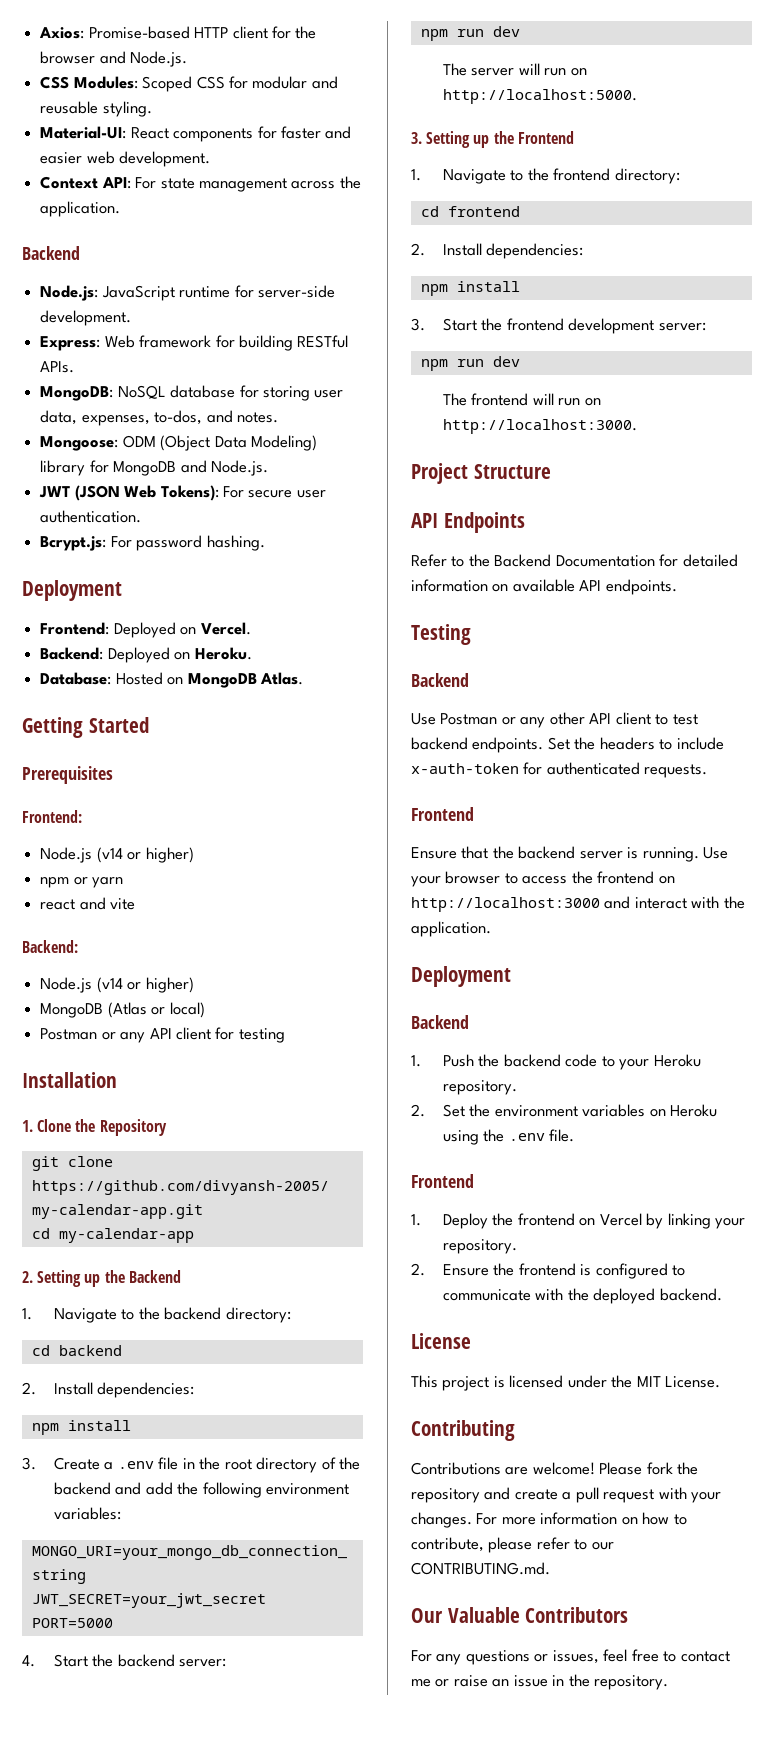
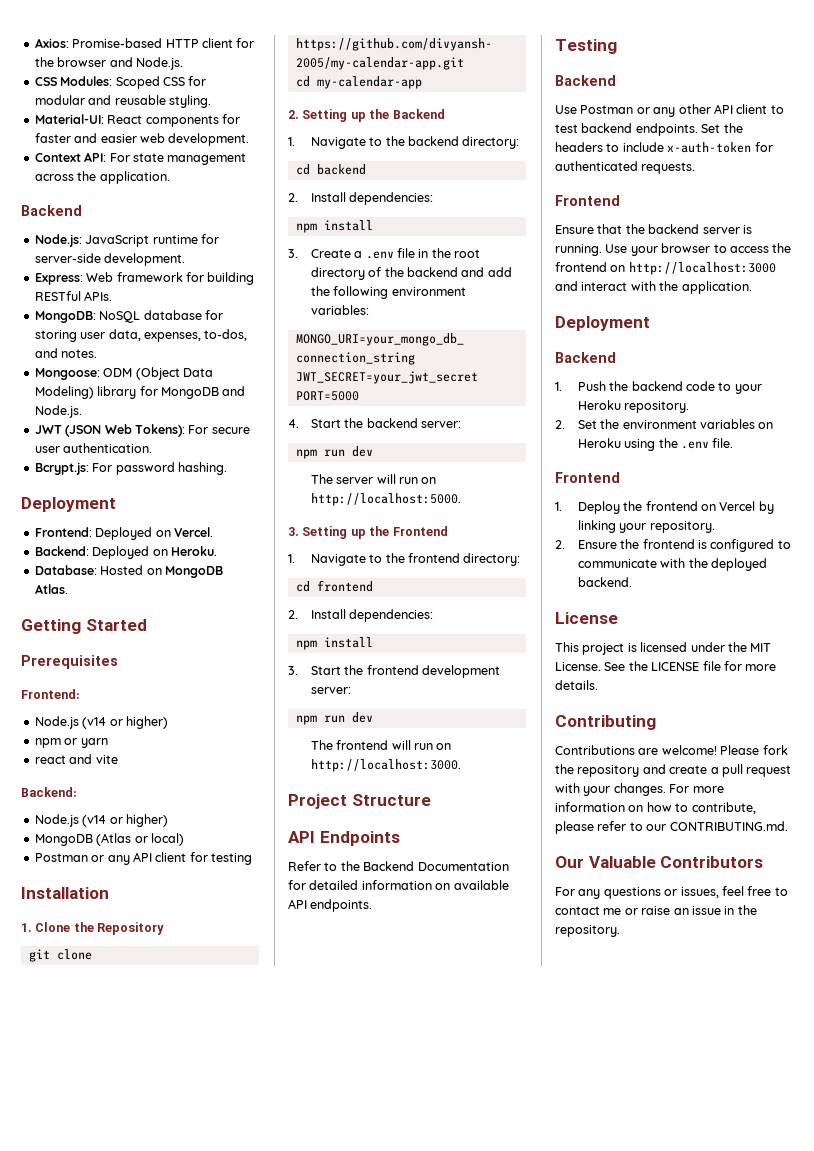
+ See the LICENSE file for more details.

